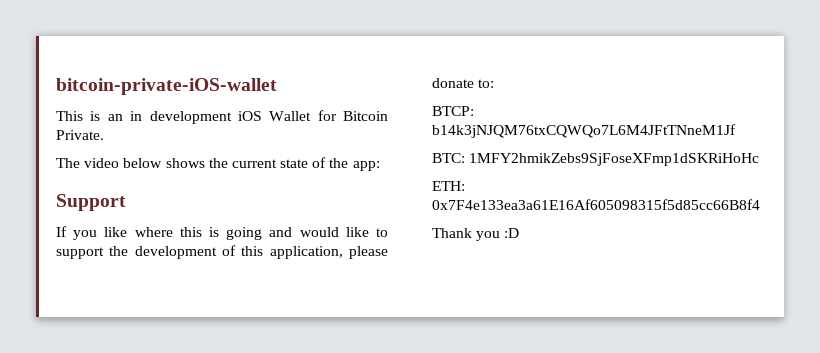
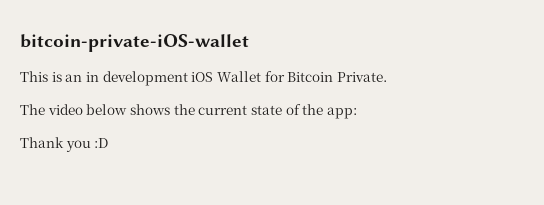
- Support
- If you like where this is going and would like to support the development of this application, please donate to:
- BTCP: b14k3jNJQM76txCQWQo7L6M4JFtTNneM1Jf
- BTC: 1MFY2hmikZebs9SjFoseXFmp1dSKRiHoHc
- ETH: 0x7F4e133ea3a61E16Af605098315f5d85cc66B8f4

